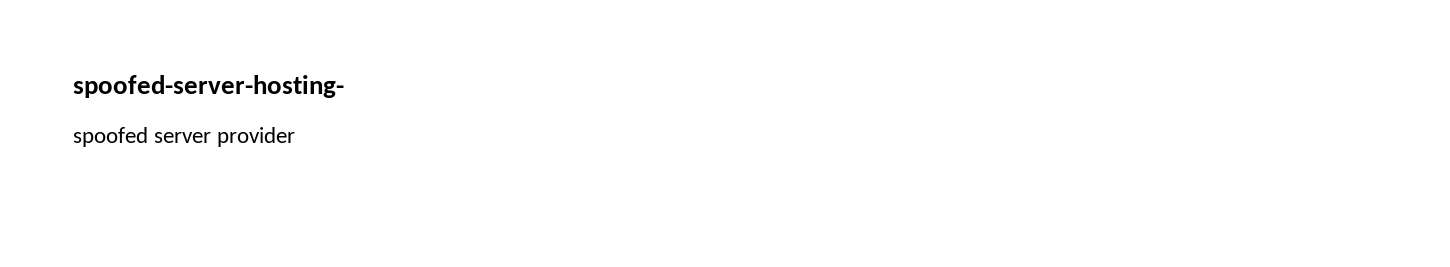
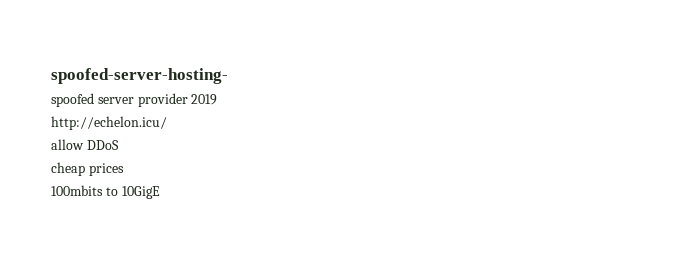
- spoofed server provider
+ spoofed server provider 2019
+ http://echelon.icu/
+ allow DDoS
+ cheap prices
+ 100mbits to 10GigE

